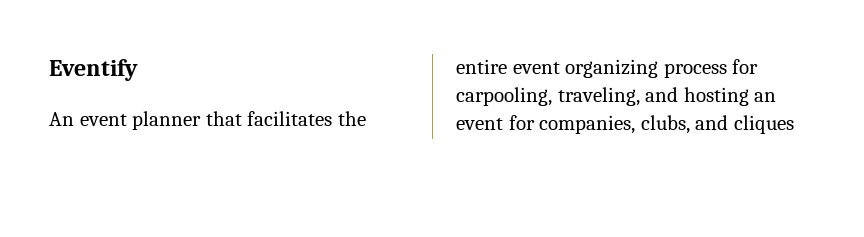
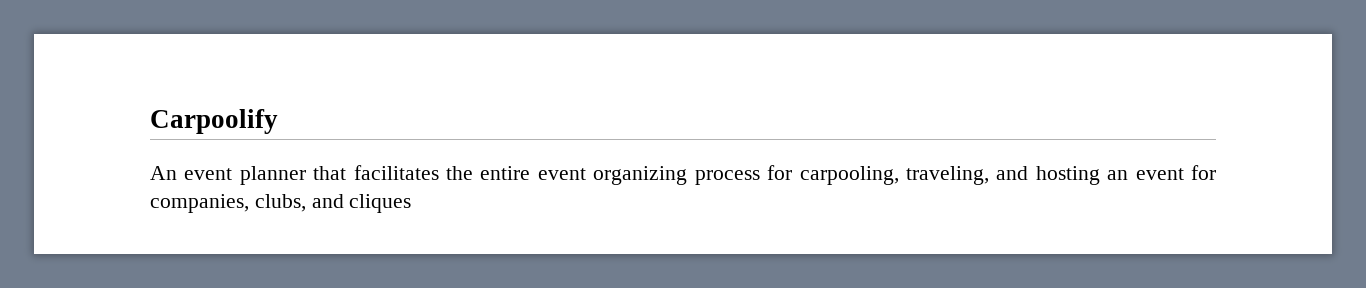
- Eventify
+ Carpoolify

